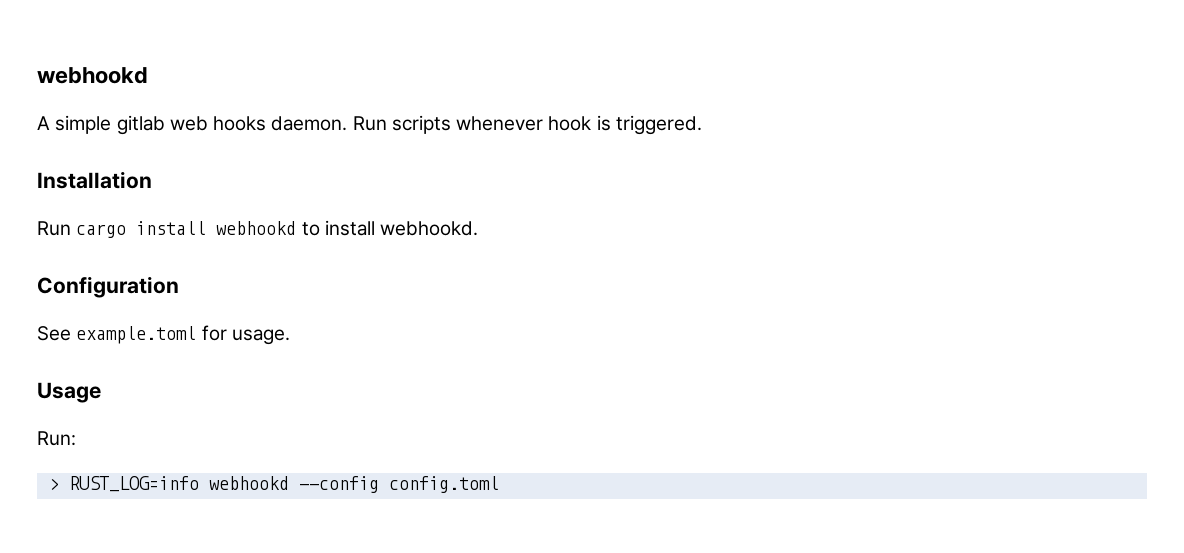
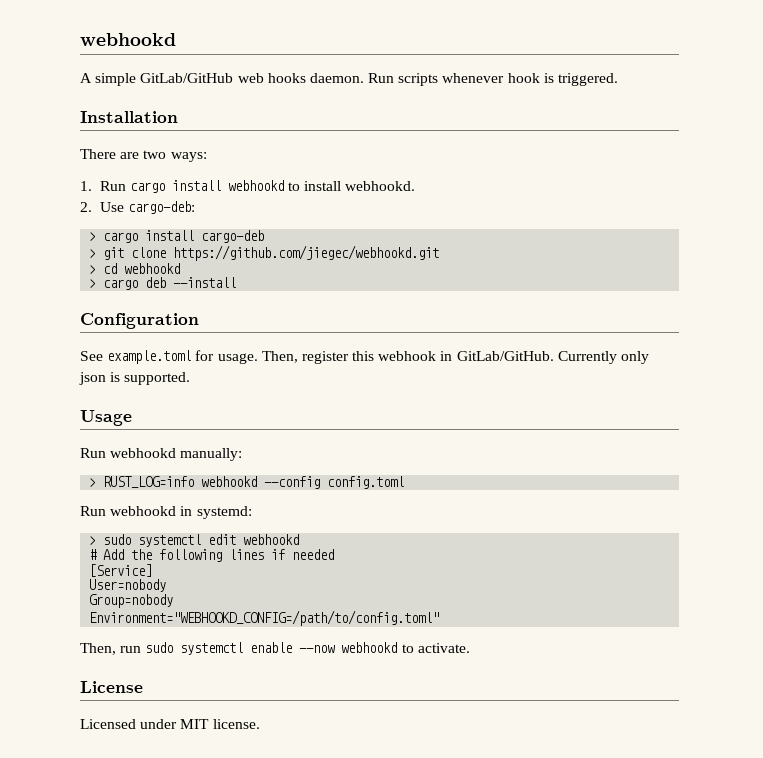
- A simple gitlab web hooks daemon.
+ A simple GitLab/GitHub web hooks daemon.
- Run cargo install webhookd to install webhookd.
+ There are two ways:
+ 1. Run cargo install webhookd to install webhookd.
+ 2. Use cargo-deb:
+ > cargo install cargo-deb
+ > git clone https://github.com/jiegec/webhookd.git
+ > cd webhookd
+ > cargo deb --install
- See example.toml for usage.
+ See example.toml for usage. Then, register this webhook in GitLab/GitHub. Currently only json is supported.
  Usage
- Run:
+ Run webhookd manually:
+ Run webhookd in systemd:
+ > sudo systemctl edit webhookd
+ # Add the following lines if needed
+ [Service]
+ User=nobody
+ Group=nobody
+ Environment="WEBHOOKD_CONFIG=/path/to/config.toml"
+ Then, run sudo systemctl enable --now webhookd to activate.
+ License
+ Licensed under MIT license.

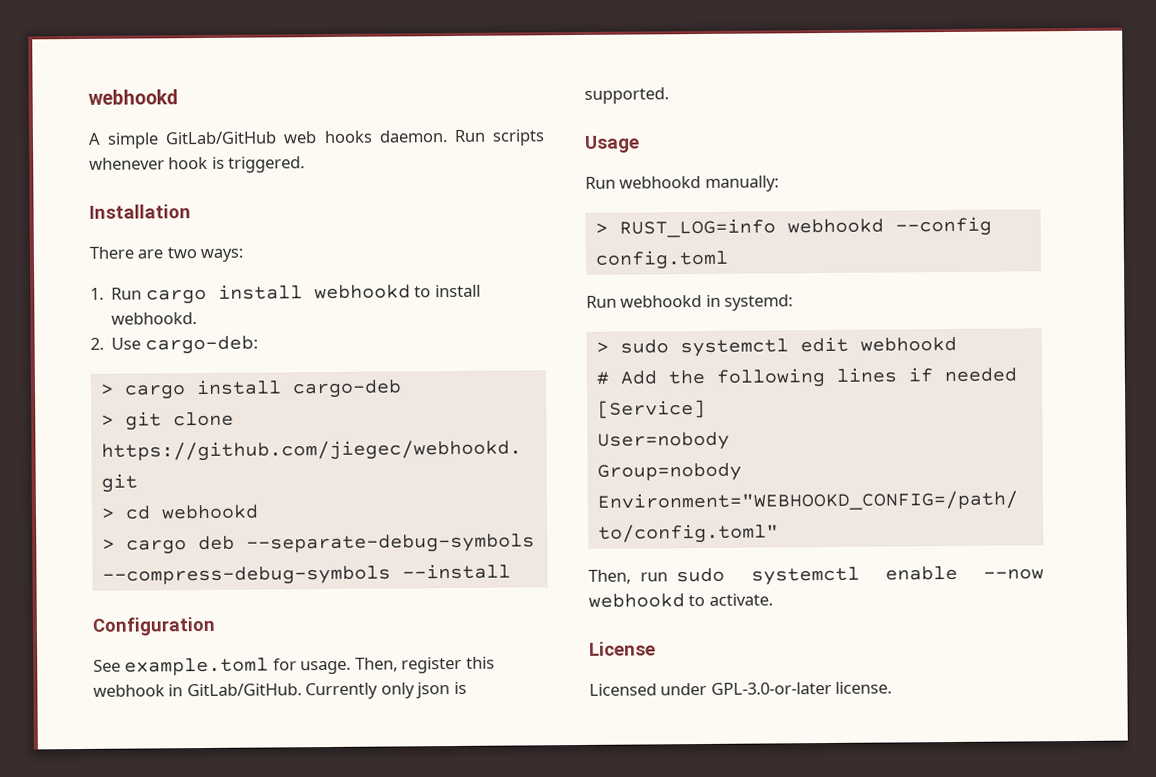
- > cargo deb --install
+ > cargo deb --separate-debug-symbols --compress-debug-symbols --install
- Licensed under MIT license.
+ Licensed under GPL-3.0-or-later license.

